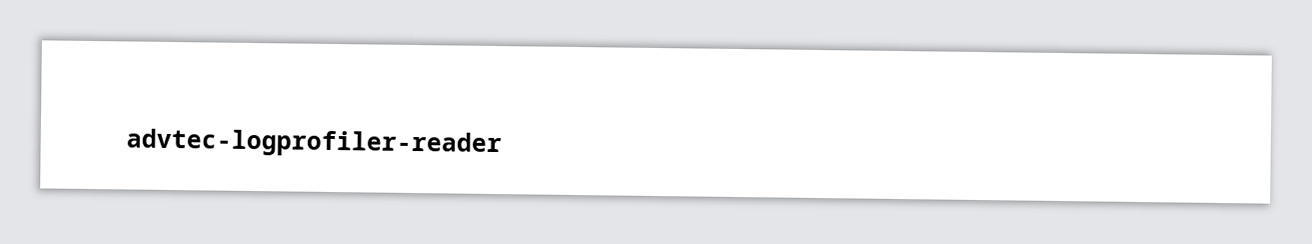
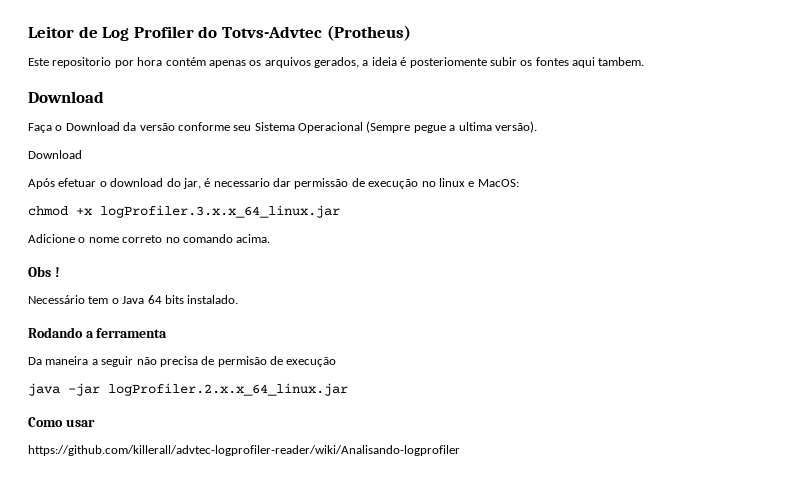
- advtec-logprofiler-reader
+ Leitor de Log Profiler do Totvs-Advtec (Protheus)
+ Este repositorio por hora contém apenas os arquivos gerados, a ideia é posteriomente subir os fontes aqui tambem.
+ Download
+ Faça o Download da versão conforme seu Sistema Operacional (Sempre pegue a ultima versão).
+ Download
+ Após efetuar o download do jar, é necessario dar permissão de execução no linux e MacOS:
+ chmod +x logProfiler.3.x.x_64_linux.jar
+ Adicione o nome correto no comando acima.
+ Obs !
+ Necessário tem o Java 64 bits instalado.
+ Rodando a ferramenta
+ Da maneira a seguir não precisa de permisão de execução
+ java -jar logProfiler.2.x.x_64_linux.jar
+ Como usar
+ https://github.com/killerall/advtec-logprofiler-reader/wiki/Analisando-logprofiler

